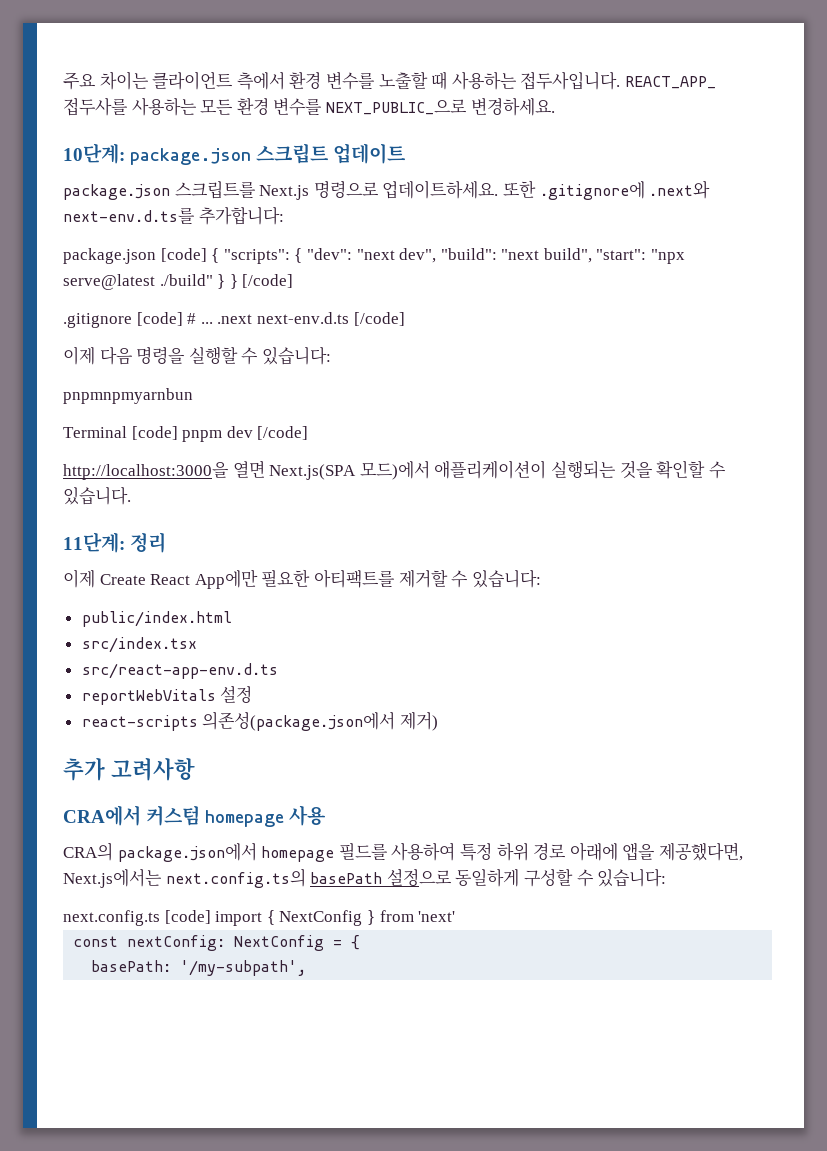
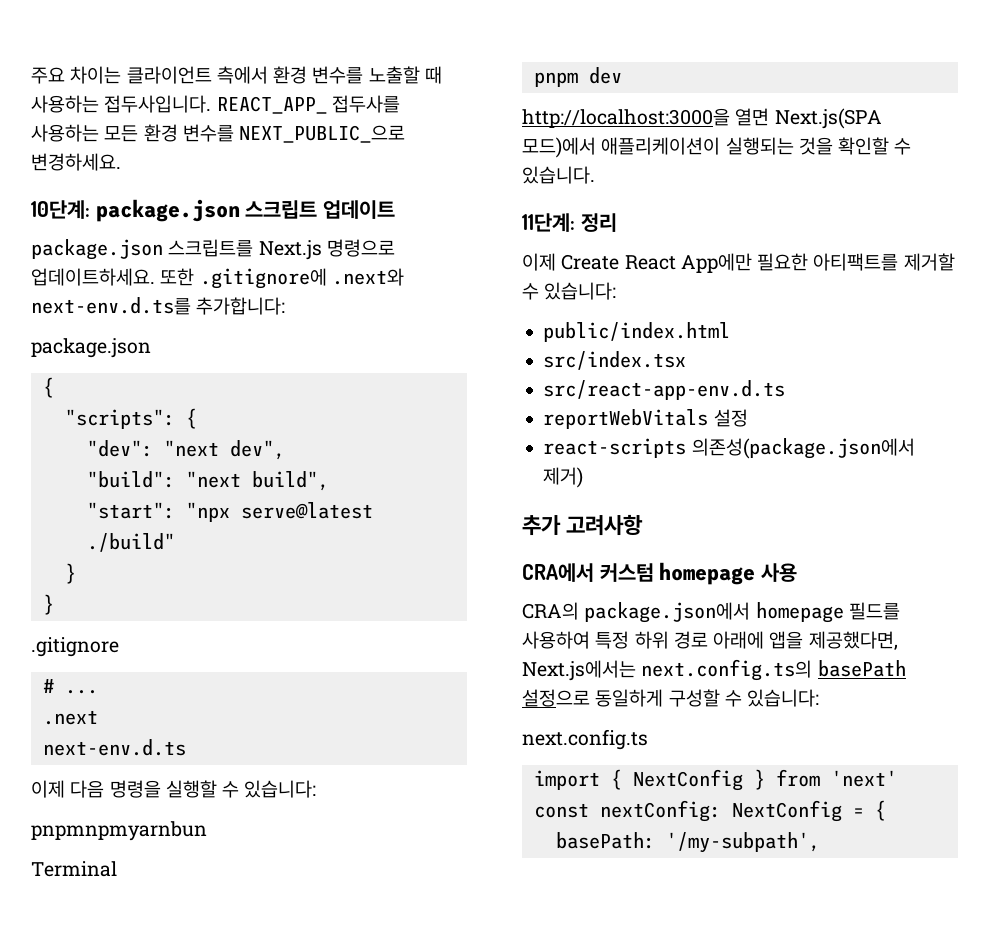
  또한 .gitignore에 .next와 next-env.d.ts를 추가합니다:
- package.json [code] { "scripts": { "dev": "next dev", "build": "next build", "start": "npx serve@latest ./build" } } [/code]
+ package.json
+ {
+ "scripts": {
+ "dev": "next dev",
+ "build": "next build",
+ "start": "npx serve@latest ./build"
+ }
+ }
- .gitignore [code] # ... .next next-env.d.ts [/code]
+ .gitignore
+ # ...
+ .next
+ next-env.d.ts
- Terminal [code] pnpm dev [/code]
+ Terminal
+ pnpm dev
- next.config.ts [code] import { NextConfig } from 'next'
+ next.config.ts
+ import { NextConfig } from 'next'

